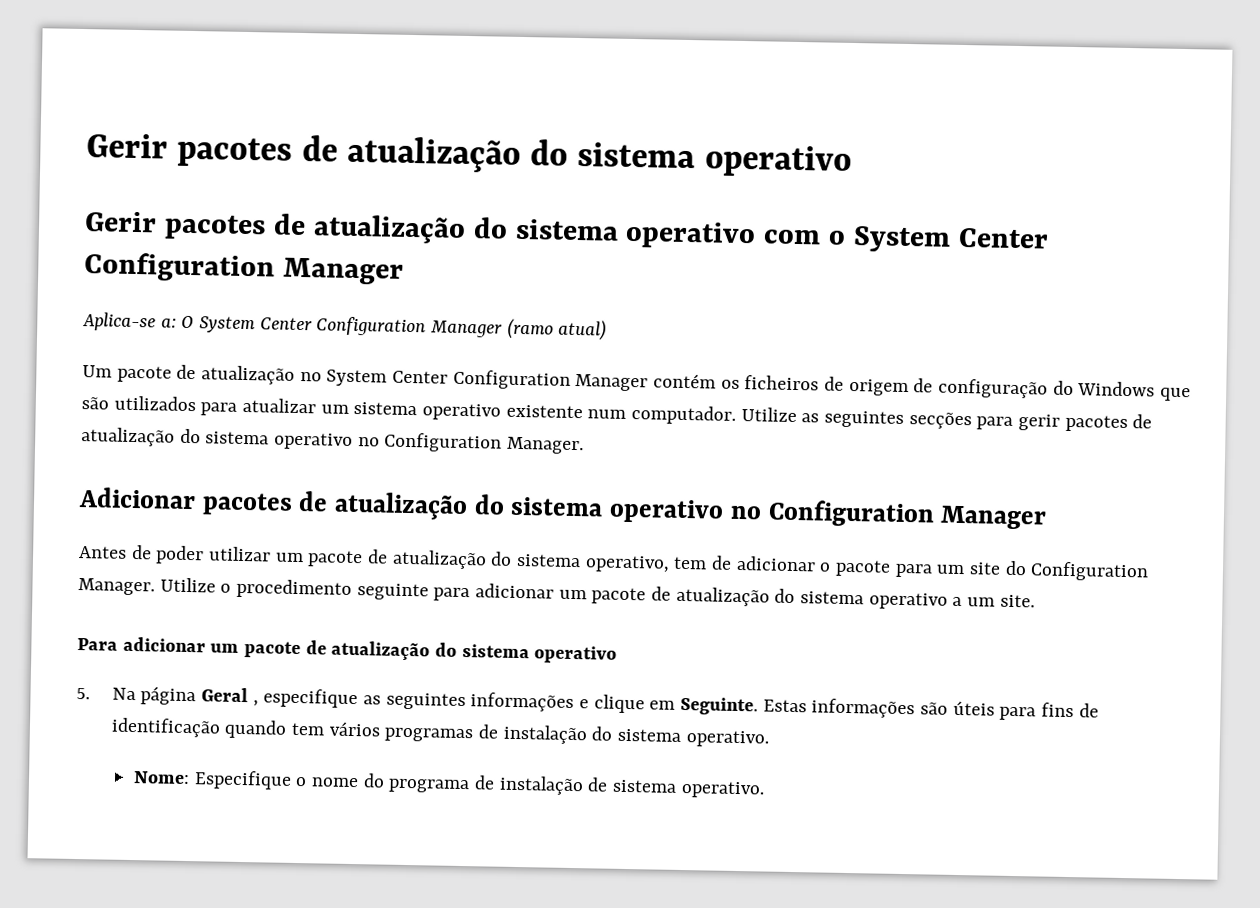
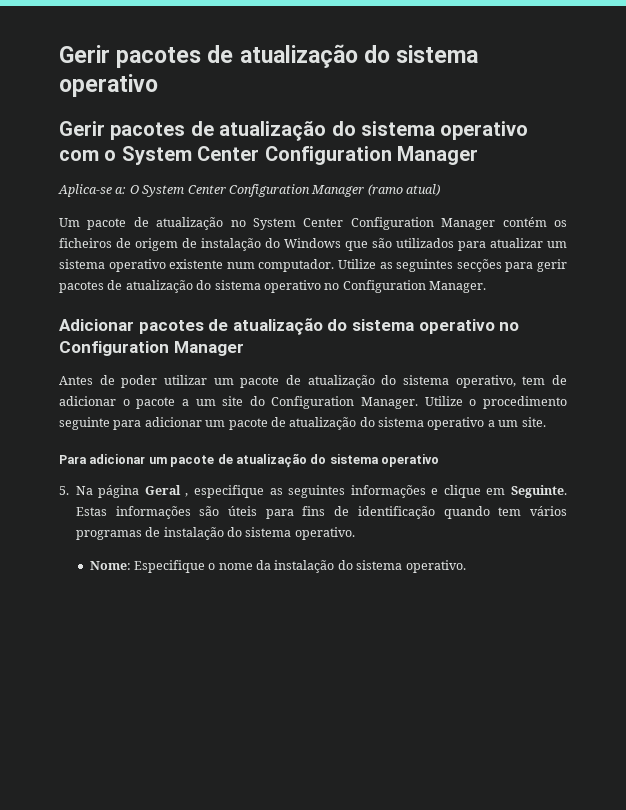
- Um pacote de atualização no System Center Configuration Manager contém os ficheiros de origem de configuração do Windows que são utilizados para atualizar um sistema operativo existente num computador.
+ Um pacote de atualização no System Center Configuration Manager contém os ficheiros de origem de instalação do Windows que são utilizados para atualizar um sistema operativo existente num computador.
- Antes de poder utilizar um pacote de atualização do sistema operativo, tem de adicionar o pacote para um site do Configuration Manager.
+ Antes de poder utilizar um pacote de atualização do sistema operativo, tem de adicionar o pacote a um site do Configuration Manager.
- Nome: Especifique o nome do programa de instalação de sistema operativo.
+ Nome: Especifique o nome da instalação do sistema operativo.

